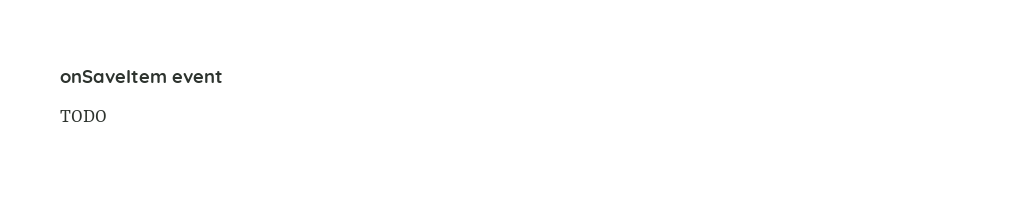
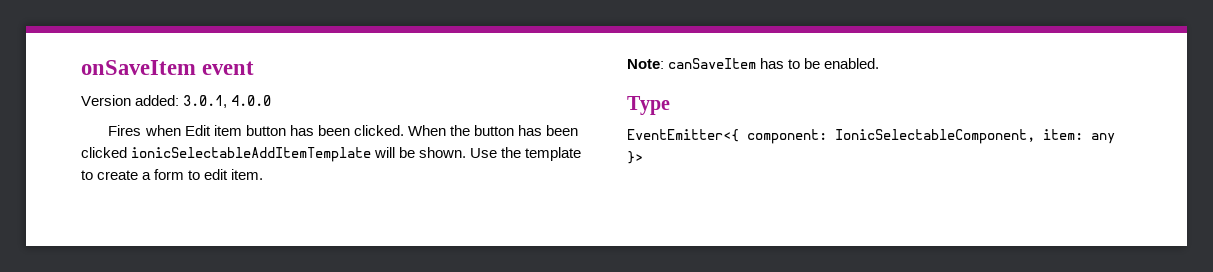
- TODO
+ Version added: 3.0.1, 4.0.0
+ Fires when Edit item button has been clicked. When the button has been clicked ionicSelectableAddItemTemplate will be shown. Use the template to create a form to edit item.
+ Note: canSaveItem has to be enabled.
+ Type
+ EventEmitter<{ component: IonicSelectableComponent, item: any }>

